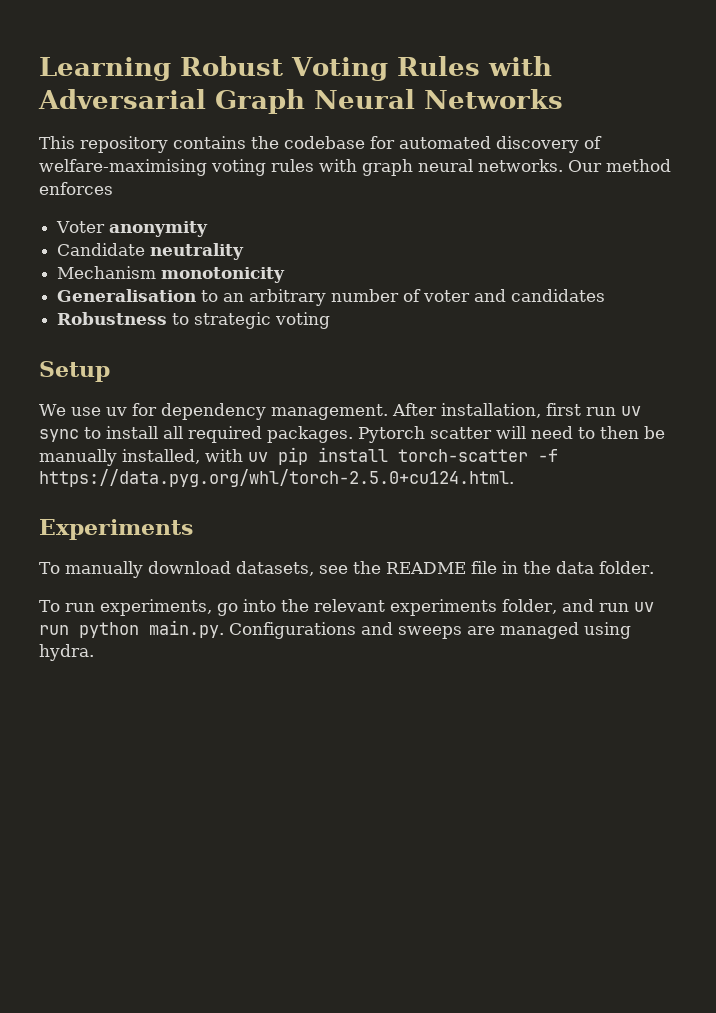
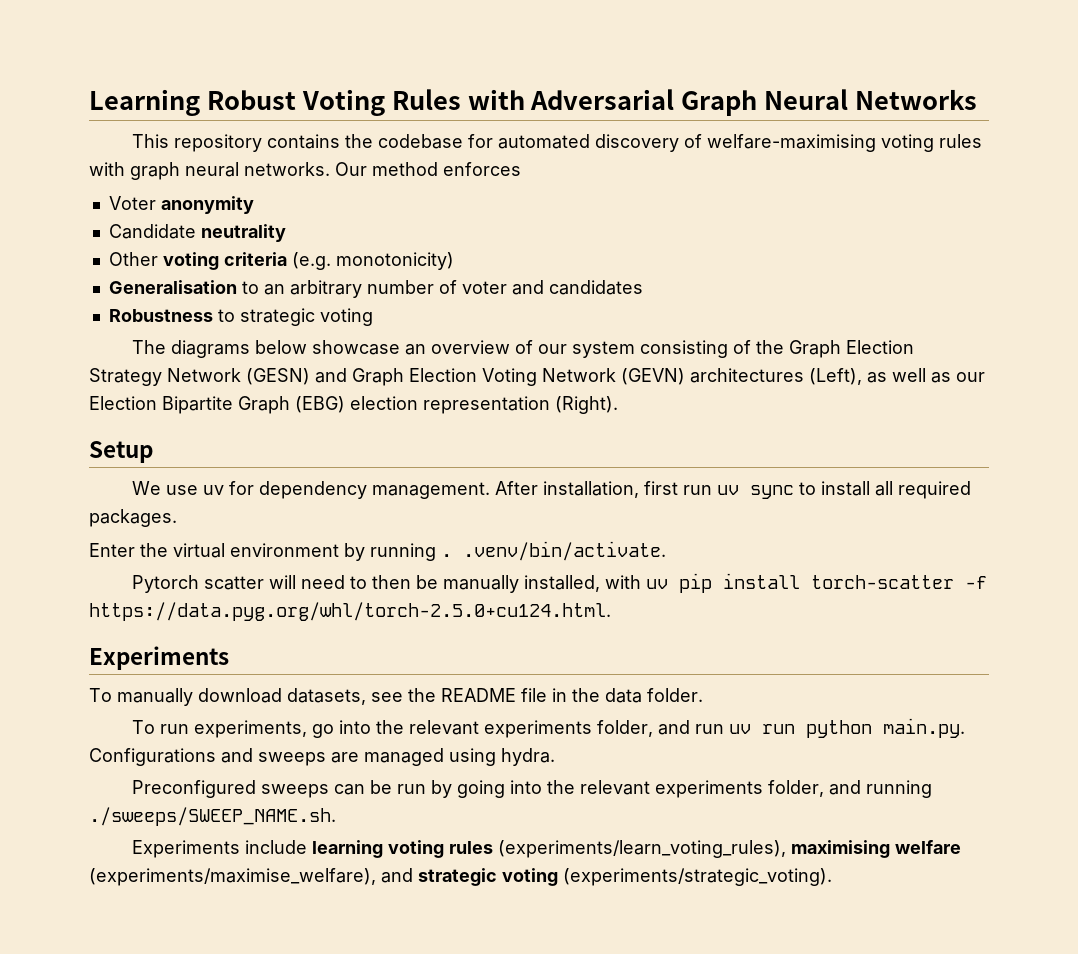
- Mechanism monotonicity
+ Other voting criteria (e.g. monotonicity)
+ The diagrams below showcase an overview of our system consisting of the Graph Election Strategy Network (GESN) and Graph Election Voting Network (GEVN) architectures (Left), as well as our Election Bipartite Graph (EBG) election representation (Right).
- After installation, first run uv sync to install all required packages. Pytorch scatter will need to then be manually installed, with uv pip install torch-scatter -f https://data.pyg.org/whl/torch-2.5.0+cu124.html.
+ After installation, first run uv sync to install all required packages.
+ Enter the virtual environment by running . .venv/bin/activate.
+ Pytorch scatter will need to then be manually installed, with uv pip install torch-scatter -f https://data.pyg.org/whl/torch-2.5.0+cu124.html.
+ Preconfigured sweeps can be run by going into the relevant experiments folder, and running ./sweeps/SWEEP_NAME.sh.
+ Experiments include learning voting rules (experiments/learn_voting_rules), maximising welfare (experiments/maximise_welfare), and strategic voting (experiments/strategic_voting).

